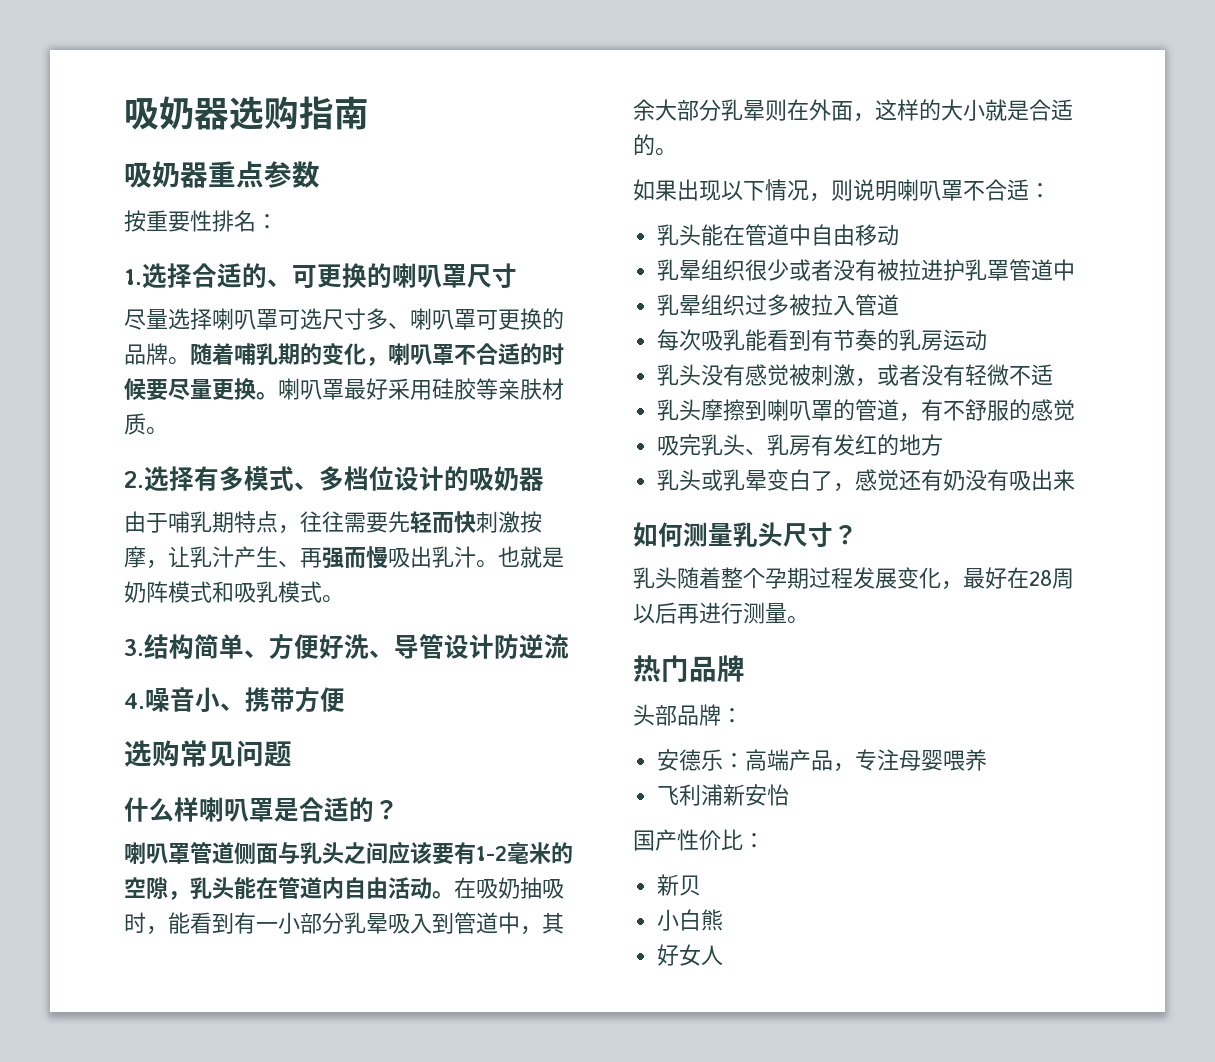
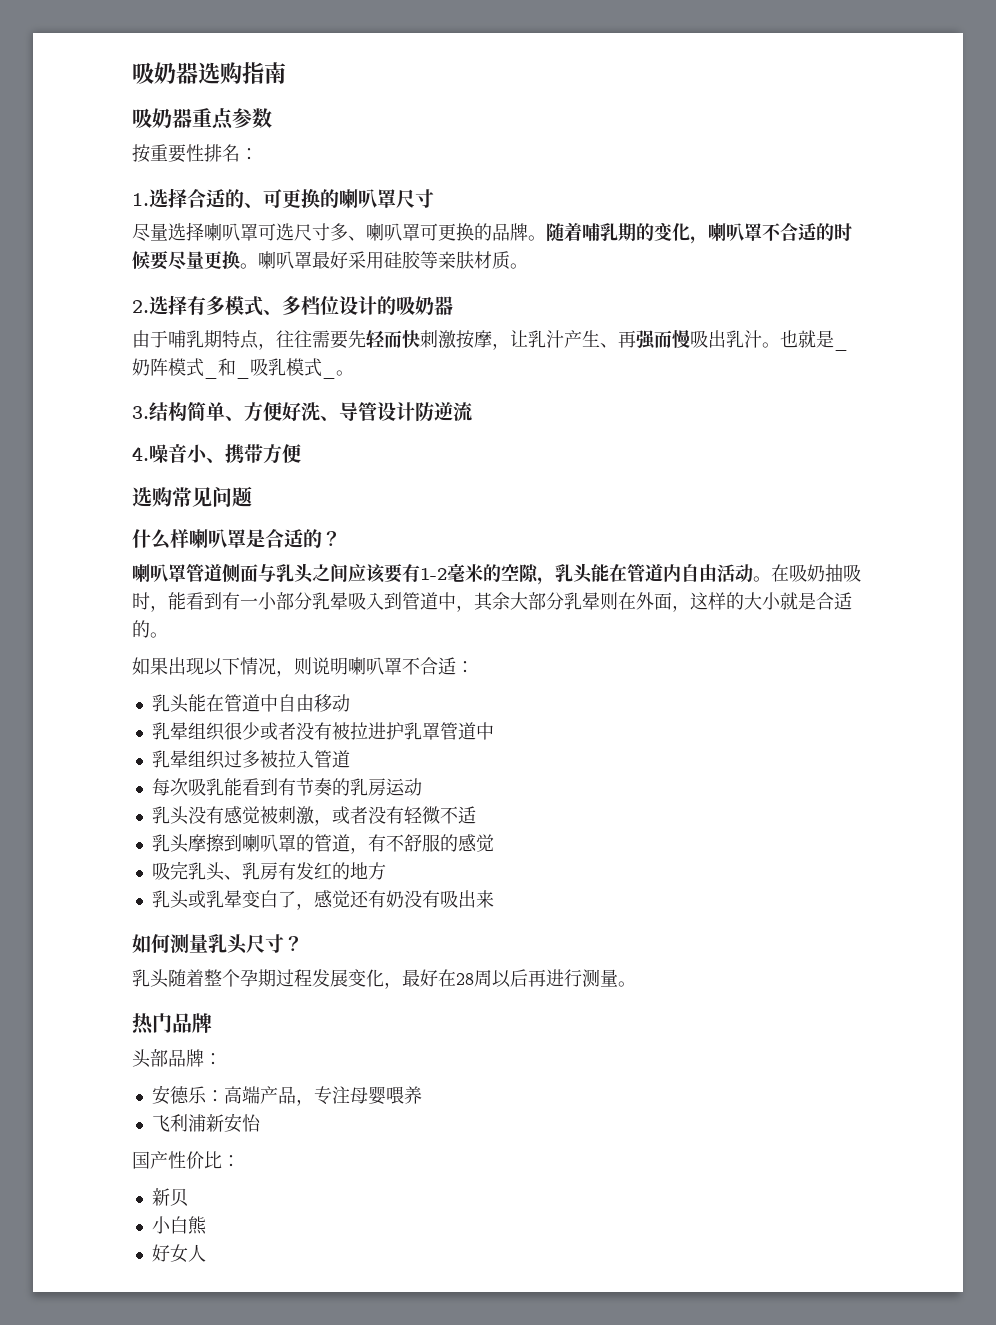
- 也就是奶阵模式和吸乳模式。
+ 也就是_奶阵模式_和_吸乳模式_。

